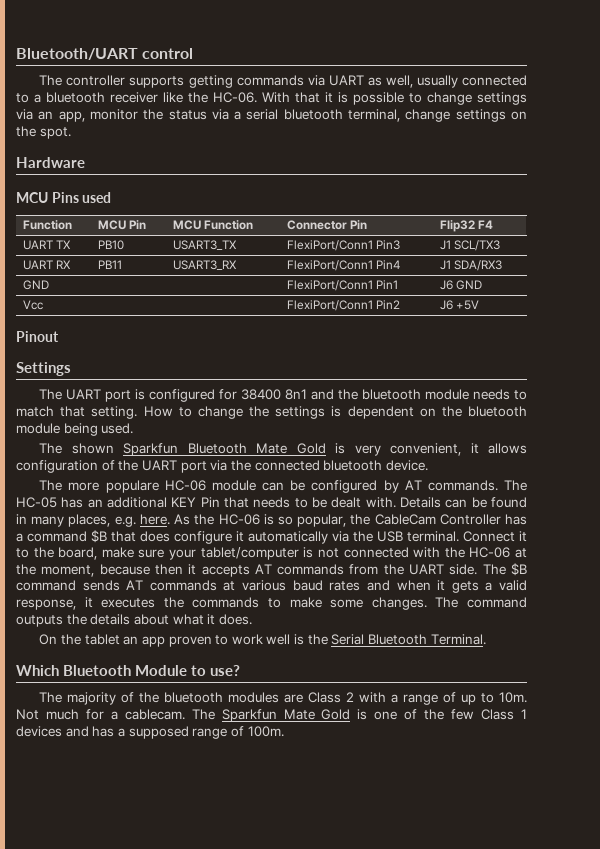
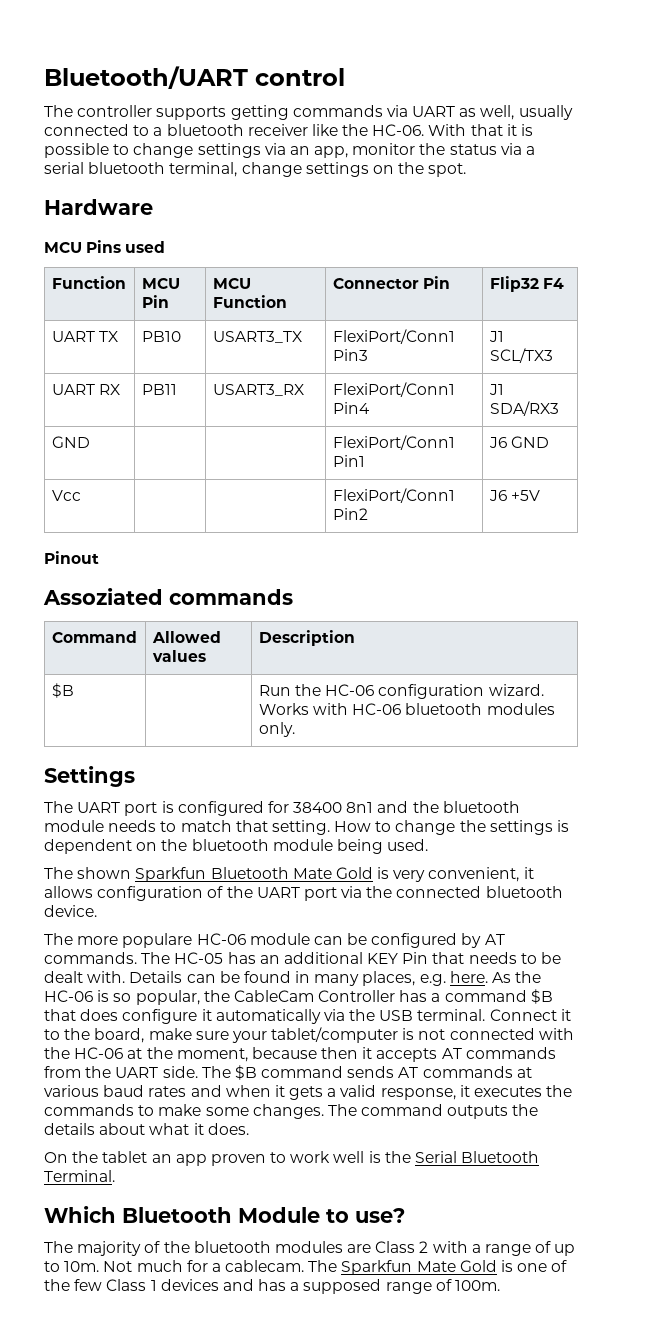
+ Assoziated commands
+ Command | Allowed values | Description
+ $B | | Run the HC-06 configuration wizard. Works with HC-06 bluetooth modules only.

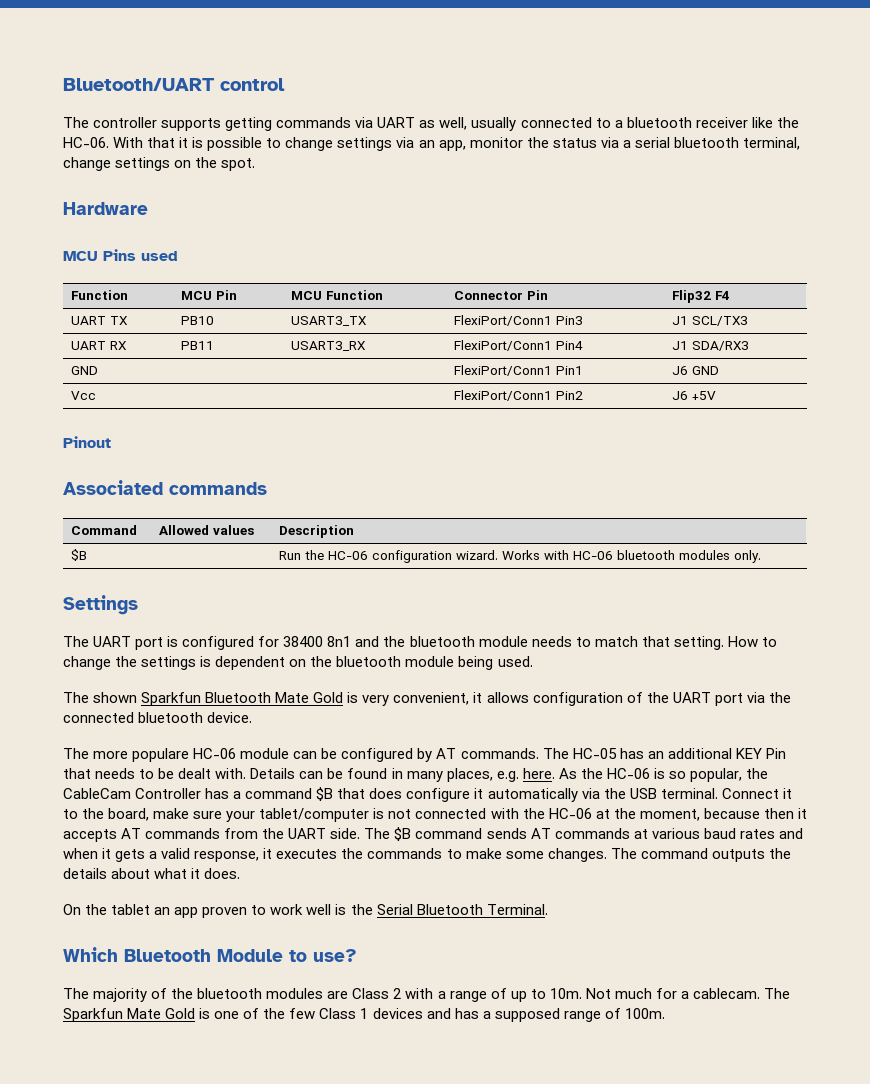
- Assoziated commands
+ Associated commands

